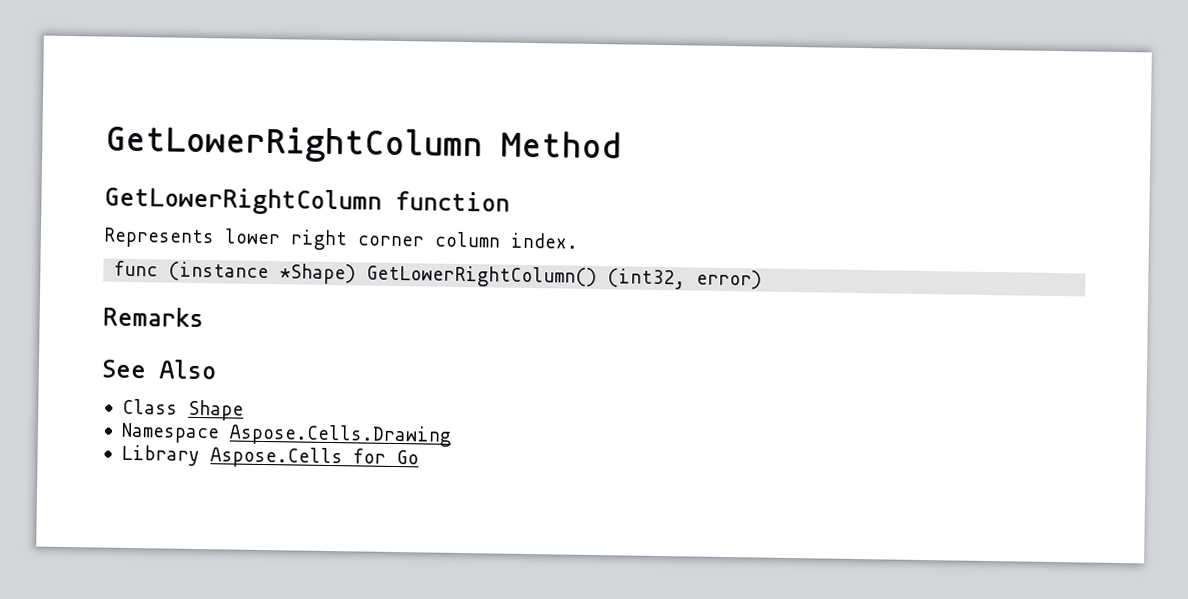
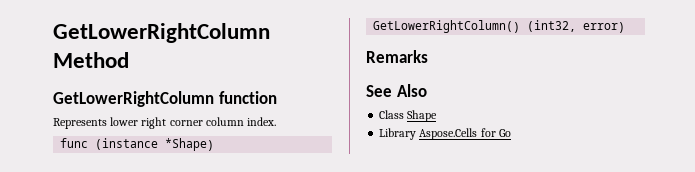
- Namespace Aspose.Cells.Drawing

